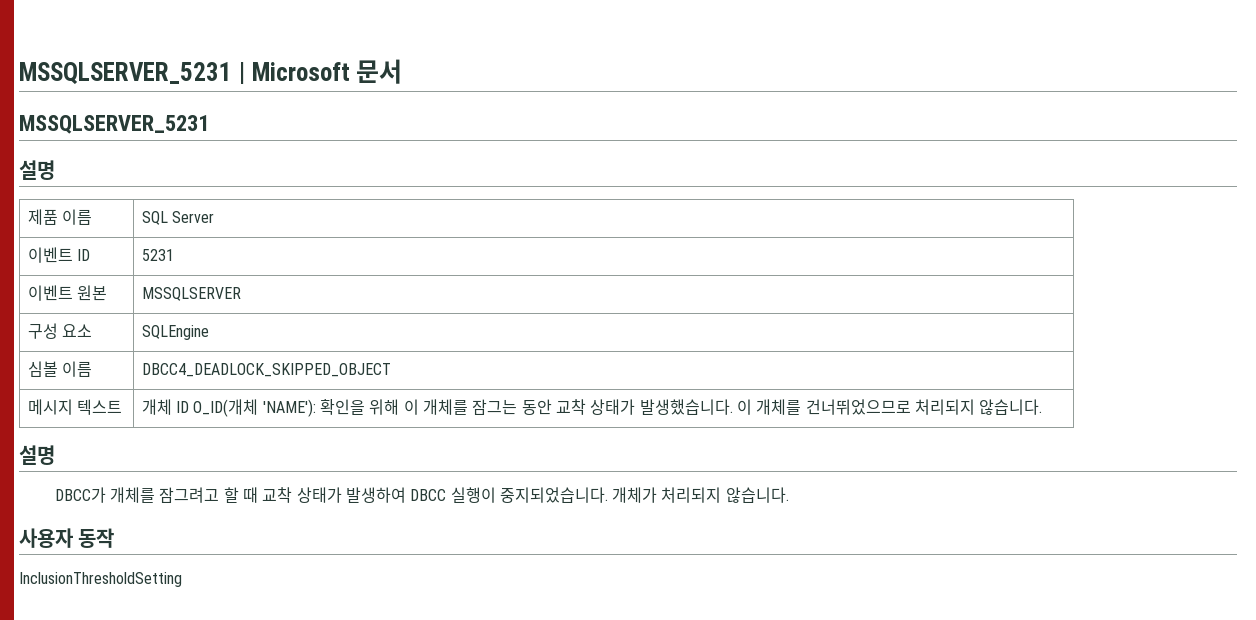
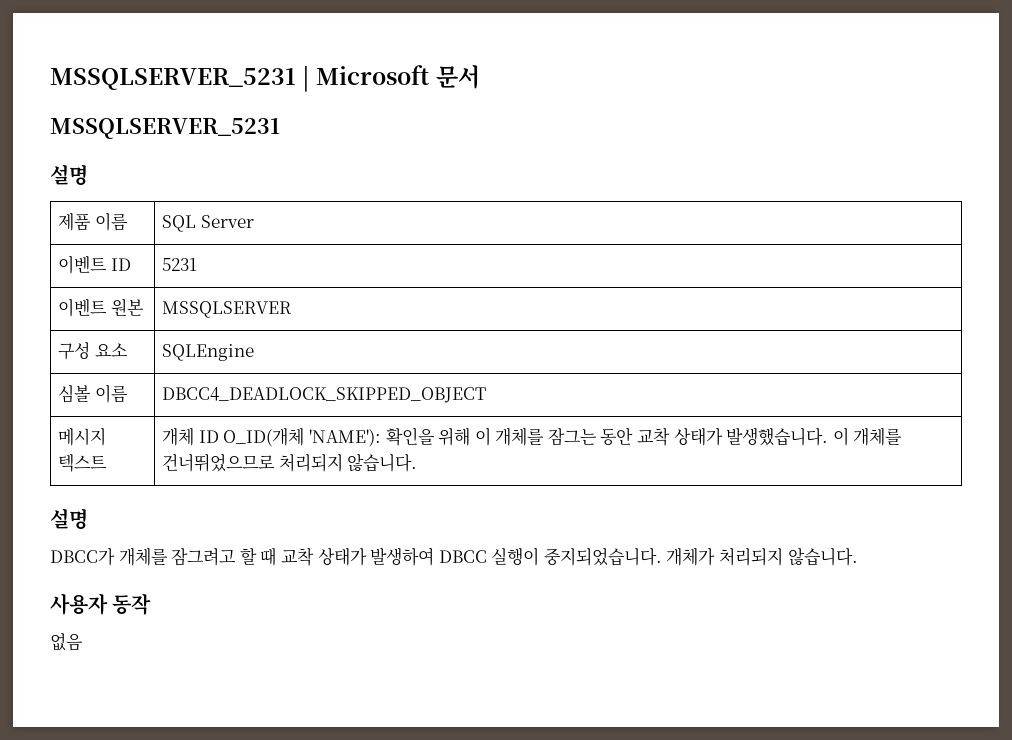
- InclusionThresholdSetting
+ 없음

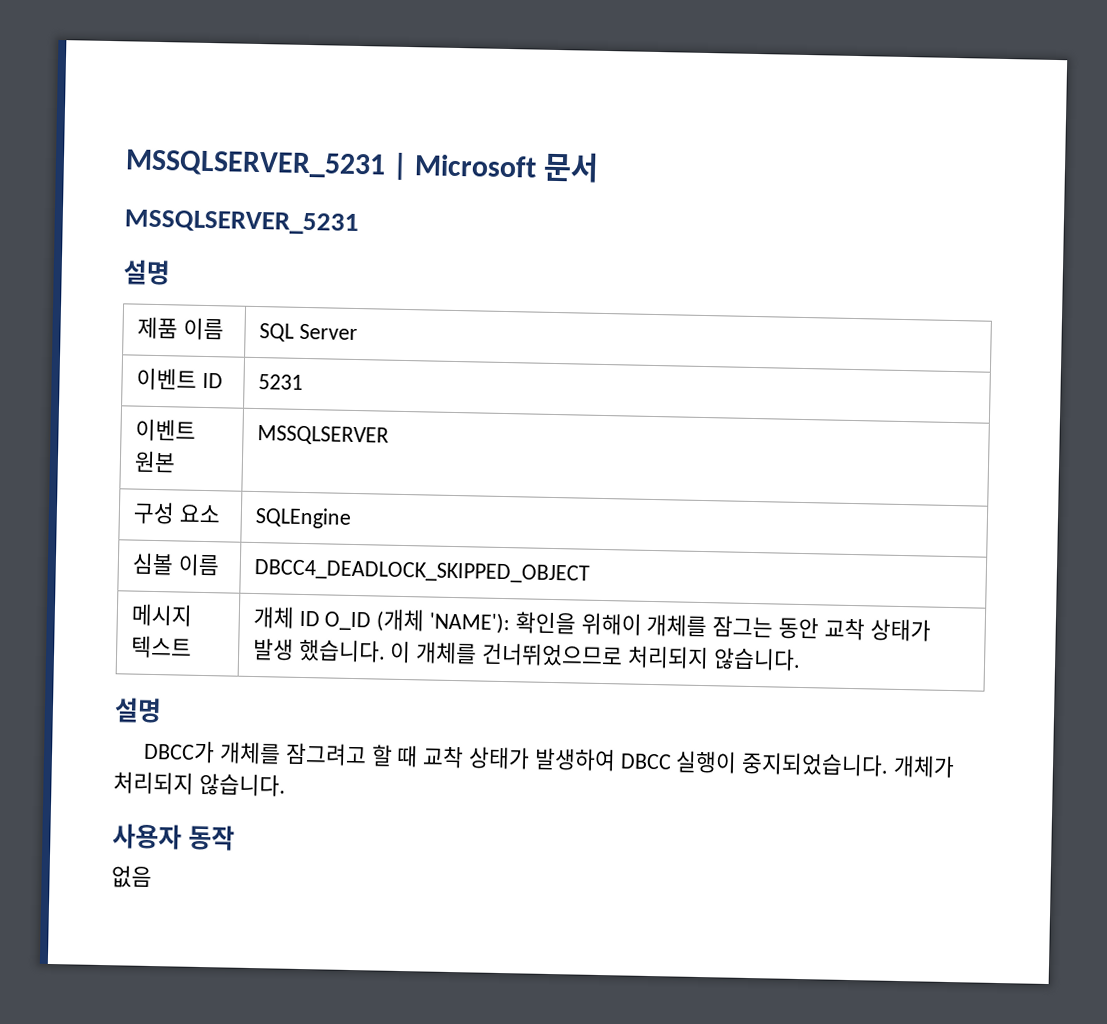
- 메시지 텍스트 | 개체 ID O_ID(개체 'NAME'): 확인을 위해 이 개체를 잠그는 동안 교착 상태가 발생했습니다. 이 개체를 건너뛰었으므로 처리되지 않습니다.
+ 메시지 텍스트 | 개체 ID O_ID (개체 'NAME'): 확인을 위해이 개체를 잠그는 동안 교착 상태가 발생 했습니다. 이 개체를 건너뛰었으므로 처리되지 않습니다.

